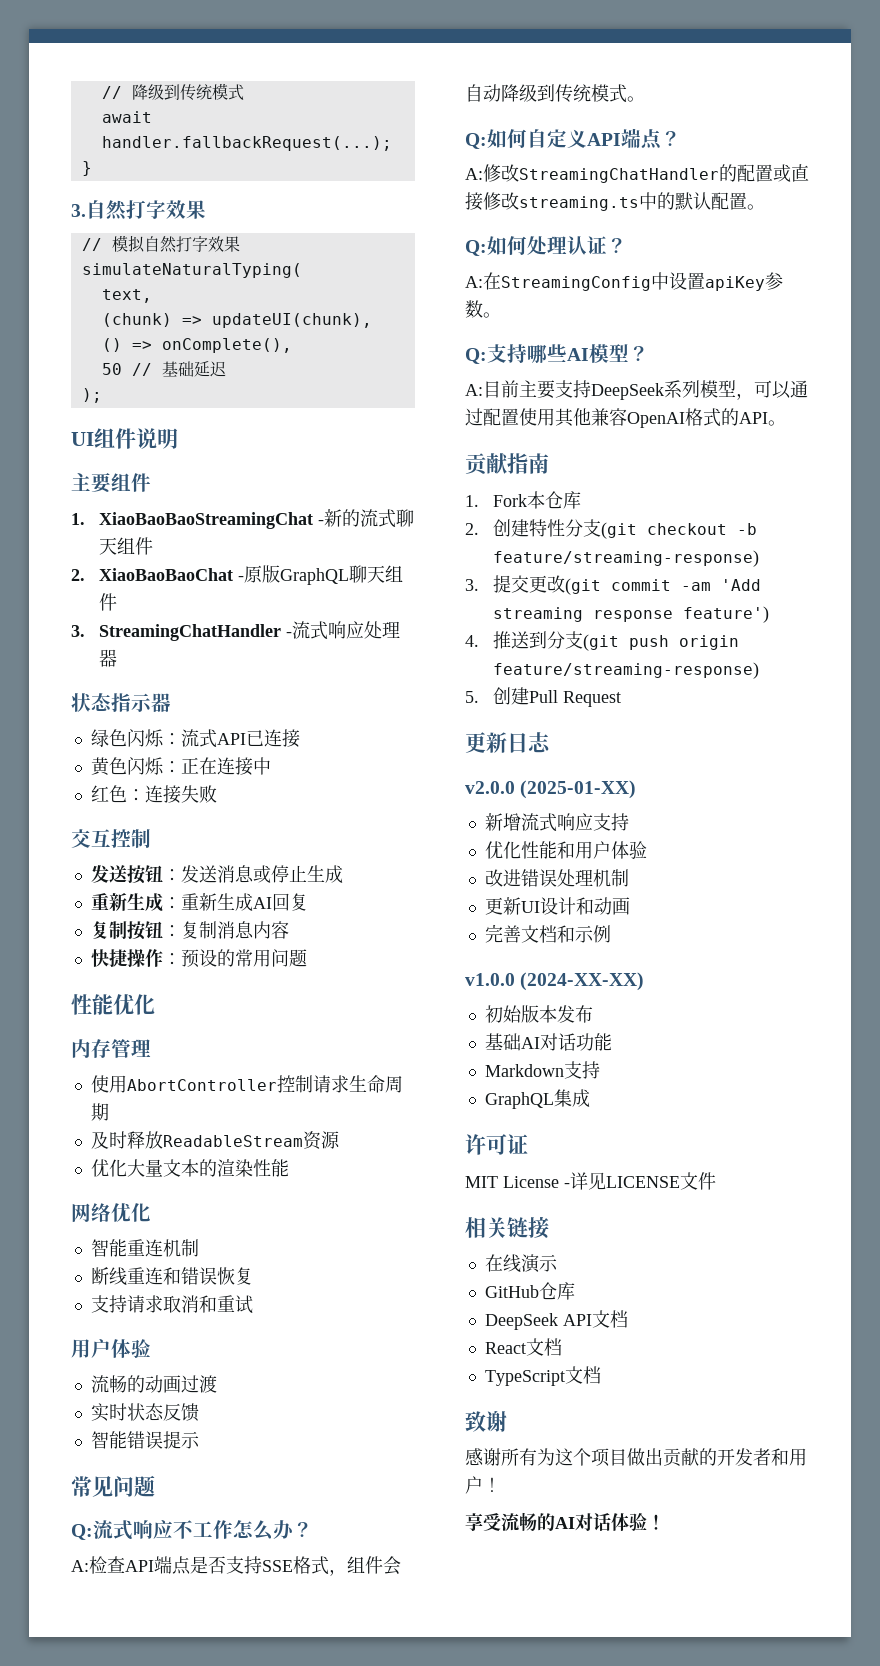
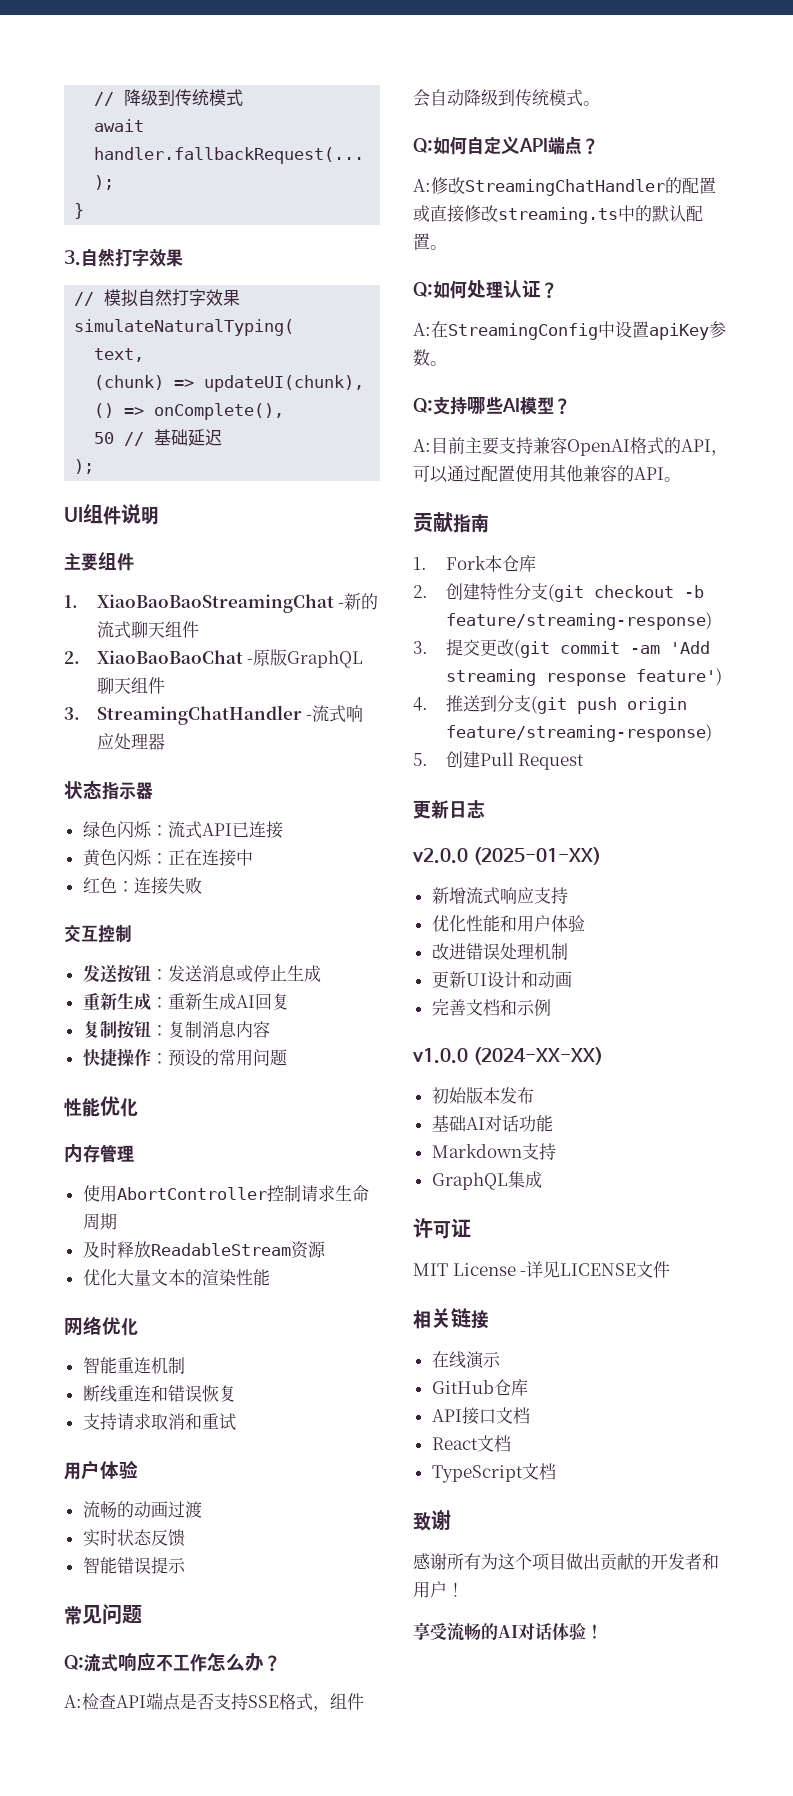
- A:目前主要支持DeepSeek系列模型，可以通过配置使用其他兼容OpenAI格式的API。
+ A:目前主要支持兼容OpenAI格式的API，可以通过配置使用其他兼容的API。
- DeepSeek API文档
+ API接口文档

